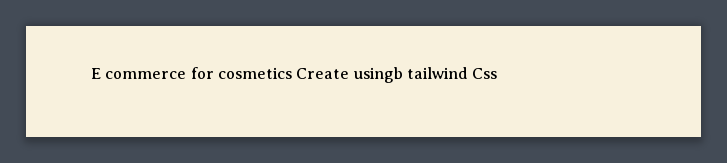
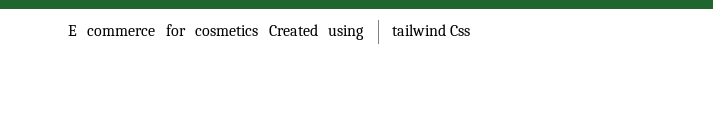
- E commerce for cosmetics Create usingb tailwind Css
+ E commerce for cosmetics Created using tailwind Css

